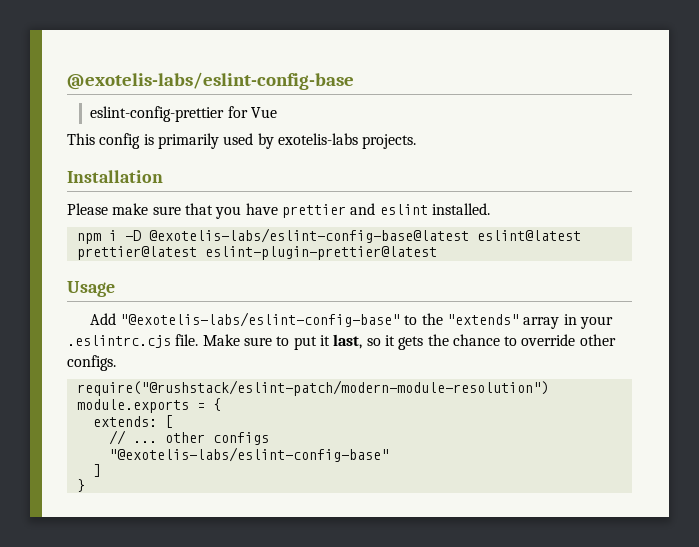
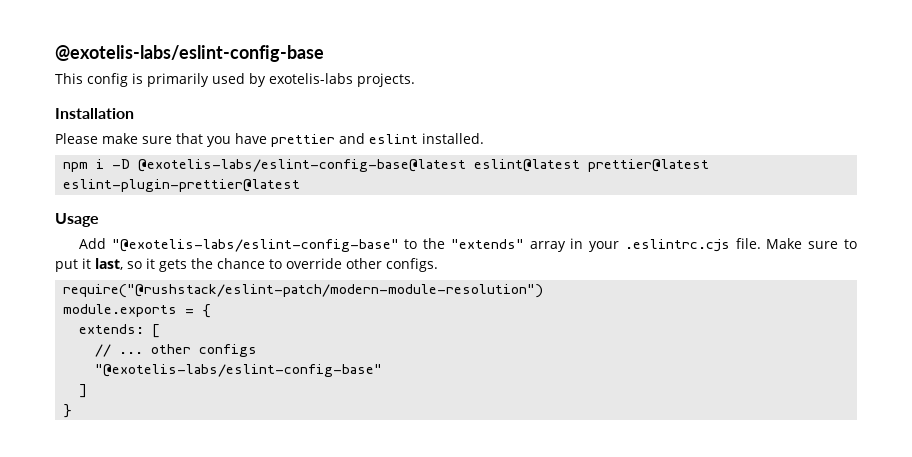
- eslint-config-prettier for Vue

